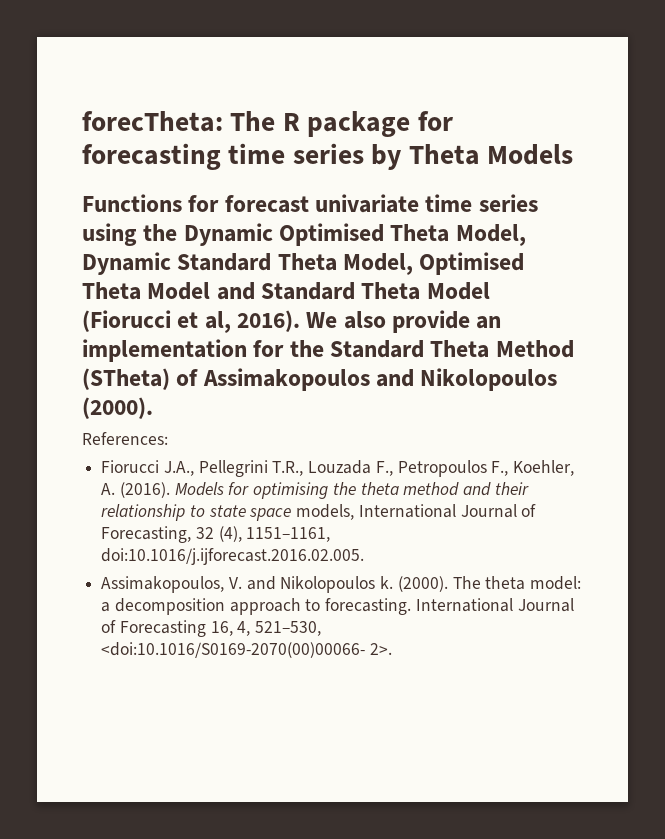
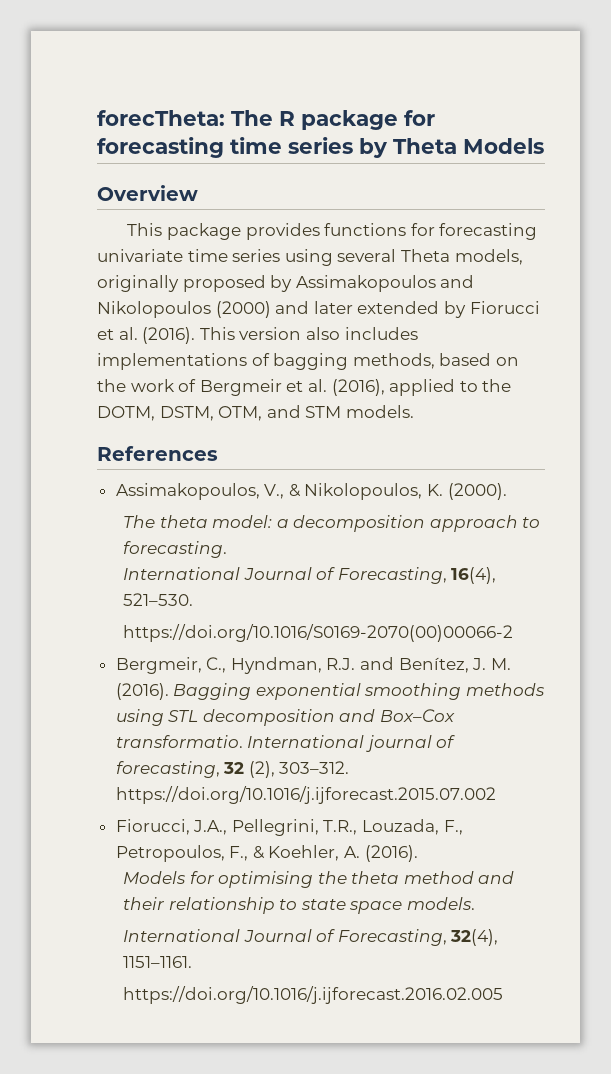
- Functions for forecast univariate time series using the Dynamic Optimised Theta Model, Dynamic Standard Theta Model, Optimised Theta Model and Standard Theta Model (Fiorucci et al, 2016). We also provide an implementation for the Standard Theta Method (STheta) of Assimakopoulos and Nikolopoulos (2000).
- References:
- Fiorucci J.A., Pellegrini T.R., Louzada F., Petropoulos F., Koehler, A. (2016). Models for optimising the theta method and their relationship to state space models, International Journal of Forecasting, 32 (4), 1151–1161, doi:10.1016/j.ijforecast.2016.02.005.
- Assimakopoulos, V. and Nikolopoulos k. (2000). The theta model: a decomposition approach to forecasting. International Journal of Forecasting 16, 4, 521–530, <doi:10.1016/S0169-2070(00)00066- 2>.
+ Overview
+ This package provides functions for forecasting univariate time series using several Theta models, originally proposed by Assimakopoulos and Nikolopoulos (2000) and later extended by Fiorucci et al. (2016). This version also includes implementations of bagging methods, based on the work of Bergmeir et al. (2016), applied to the DOTM, DSTM, OTM, and STM models.
+ References
+ Assimakopoulos, V., & Nikolopoulos, K. (2000).
+ The theta model: a decomposition approach to forecasting.
+ International Journal of Forecasting, 16(4), 521–530.
+ https://doi.org/10.1016/S0169-2070(00)00066-2
+ Bergmeir, C., Hyndman, R.J. and Benítez, J. M. (2016). Bagging exponential smoothing methods using STL decomposition and Box–Cox transformatio. International journal of forecasting, 32 (2), 303–312. https://doi.org/10.1016/j.ijforecast.2015.07.002
+ Fiorucci, J.A., Pellegrini, T.R., Louzada, F., Petropoulos, F., & Koehler, A. (2016).
+ Models for optimising the theta method and their relationship to state space models.
+ International Journal of Forecasting, 32(4), 1151–1161.
+ https://doi.org/10.1016/j.ijforecast.2016.02.005

